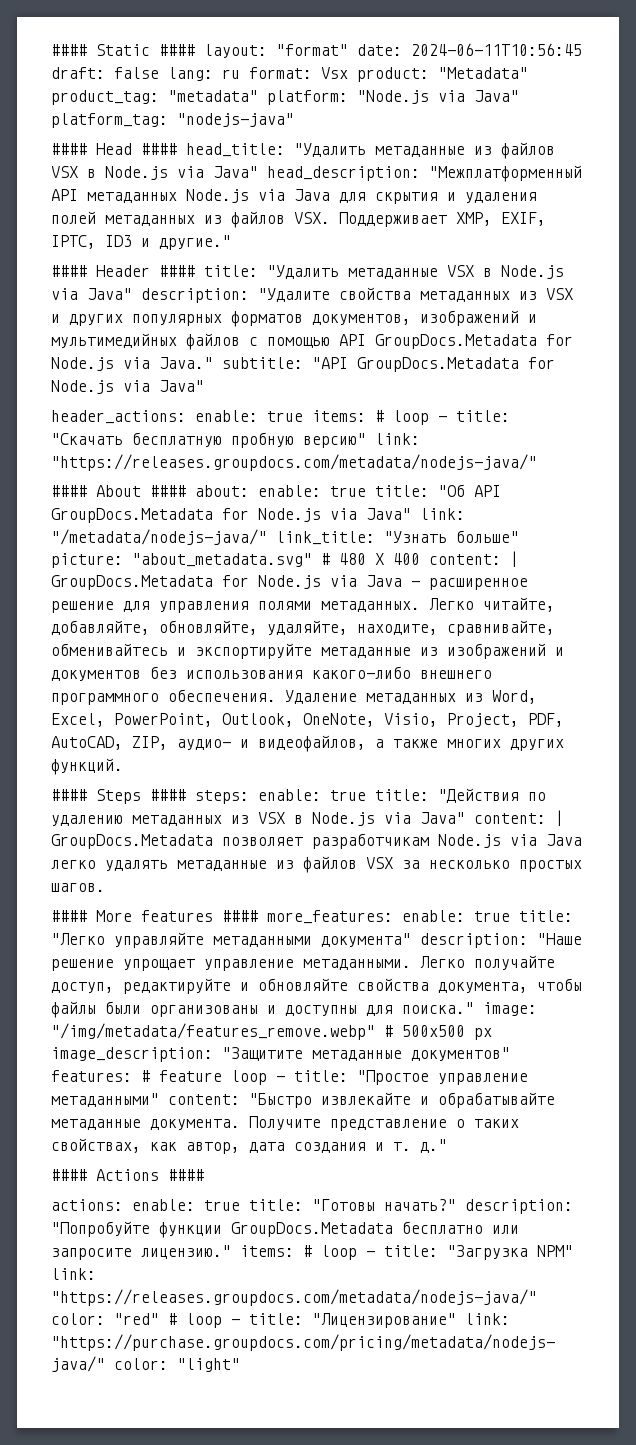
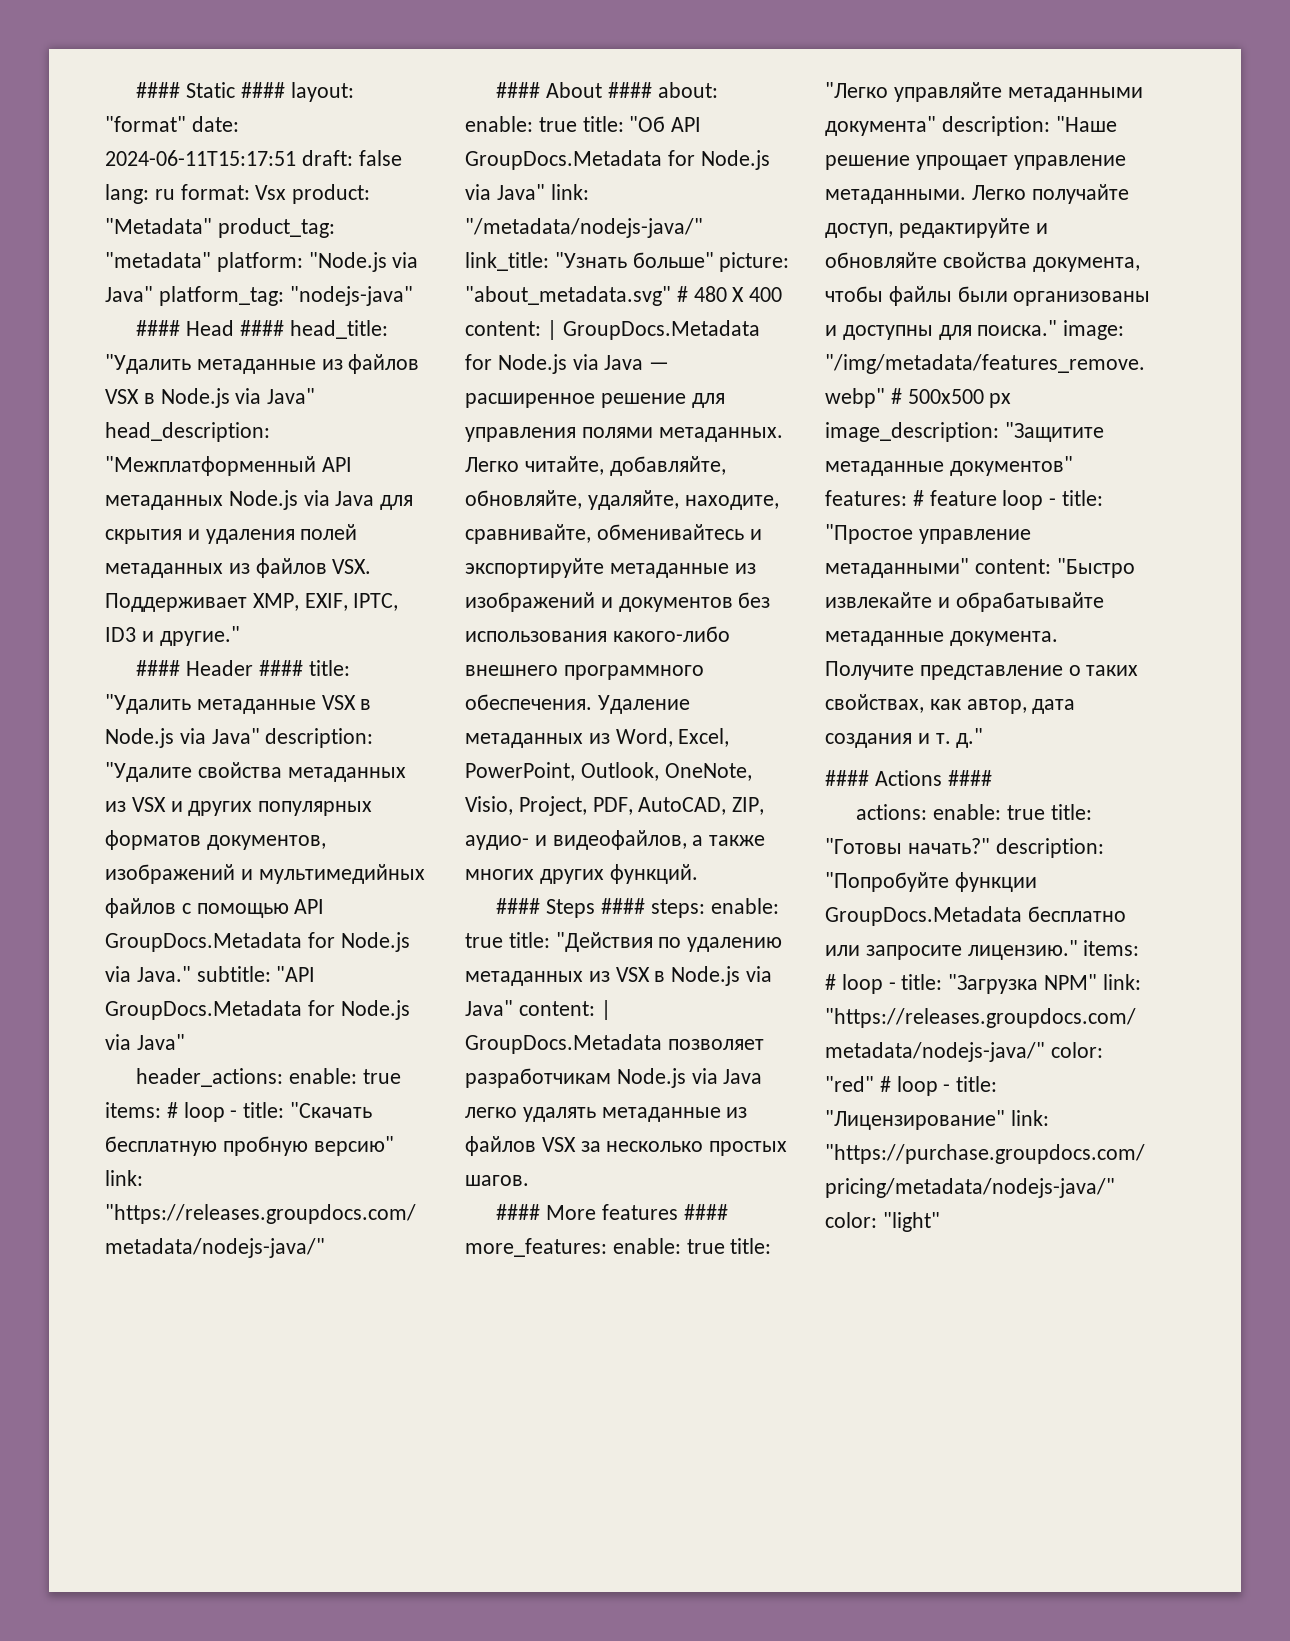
- #### Static #### layout: "format" date: 2024-06-11T10:56:45 draft: false lang: ru format: Vsx product: "Metadata" product_tag: "metadata" platform: "Node.js via Java" platform_tag: "nodejs-java"
+ #### Static #### layout: "format" date: 2024-06-11T15:17:51 draft: false lang: ru format: Vsx product: "Metadata" product_tag: "metadata" platform: "Node.js via Java" platform_tag: "nodejs-java"

